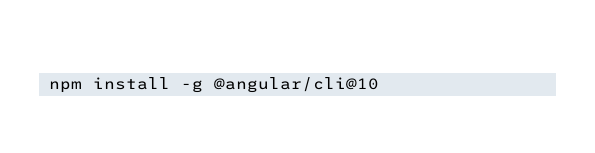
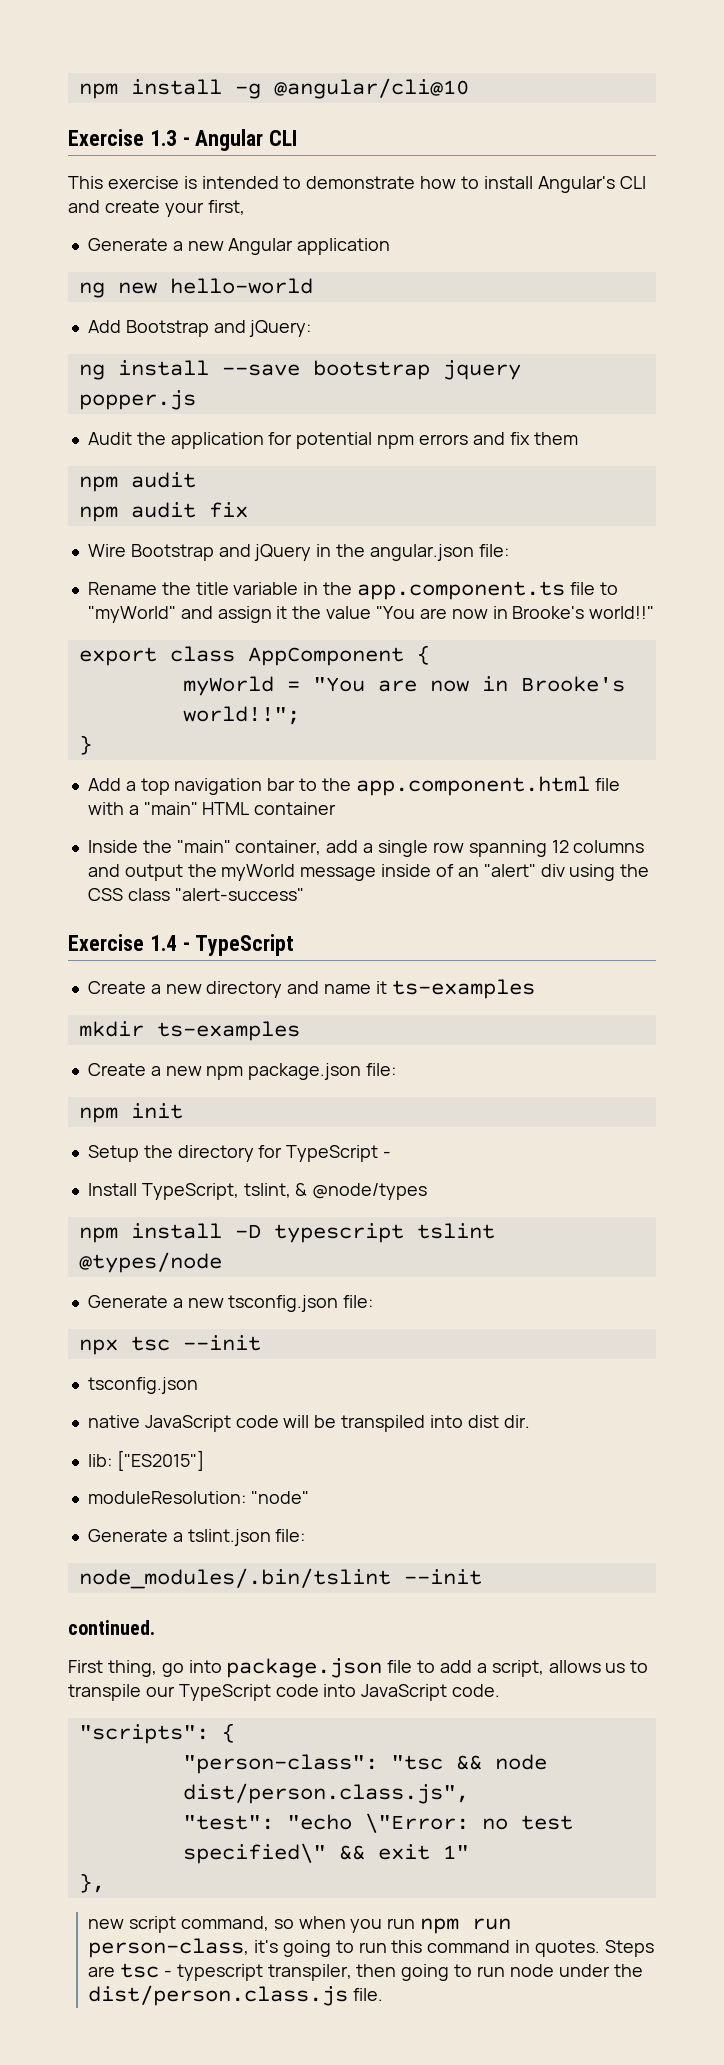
+ Exercise 1.3 - Angular CLI
+ This exercise is intended to demonstrate how to install Angular's CLI and create your first,
+ Generate a new Angular application
+ ng new hello-world
+ Add Bootstrap and jQuery:
+ ng install --save bootstrap jquery popper.js
+ Audit the application for potential npm errors and fix them
+ npm audit
+ npm audit fix
+ Wire Bootstrap and jQuery in the angular.json file:
+ Rename the title variable in the app.component.ts file to "myWorld" and assign it the value "You are now in Brooke's world!!"
+ export class AppComponent {
+ myWorld = "You are now in Brooke's world!!";
+ }
+ Add a top navigation bar to the app.component.html file with a "main" HTML container
+ Inside the "main" container, add a single row spanning 12 columns and output the myWorld message inside of an "alert" div using the CSS class "alert-success"
+ Exercise 1.4 - TypeScript
+ Create a new directory and name it ts-examples
+ mkdir ts-examples
+ Create a new npm package.json file:
+ npm init
+ Setup the directory for TypeScript -
+ Install TypeScript, tslint, & @node/types
+ npm install -D typescript tslint @types/node
+ Generate a new tsconfig.json file:
+ npx tsc --init
+ tsconfig.json
+ native JavaScript code will be transpiled into dist dir.
+ lib: ["ES2015"]
+ moduleResolution: "node"
+ Generate a tslint.json file:
+ node_modules/.bin/tslint --init
+ continued.
+ First thing, go into package.json file to add a script, allows us to transpile our TypeScript code into JavaScript code.
+ "scripts": {
+ "person-class": "tsc && node dist/person.class.js",
+ "test": "echo \"Error: no test specified\" && exit 1"
+ },
+ new script command, so when you run npm run person-class, it's going to run this command in quotes. Steps are tsc - typescript transpiler, then going to run node under the dist/person.class.js file.

